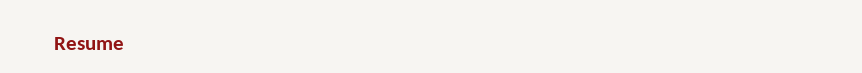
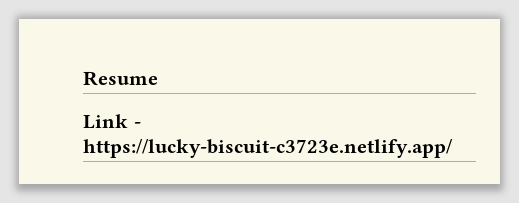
+ Link - https://lucky-biscuit-c3723e.netlify.app/

